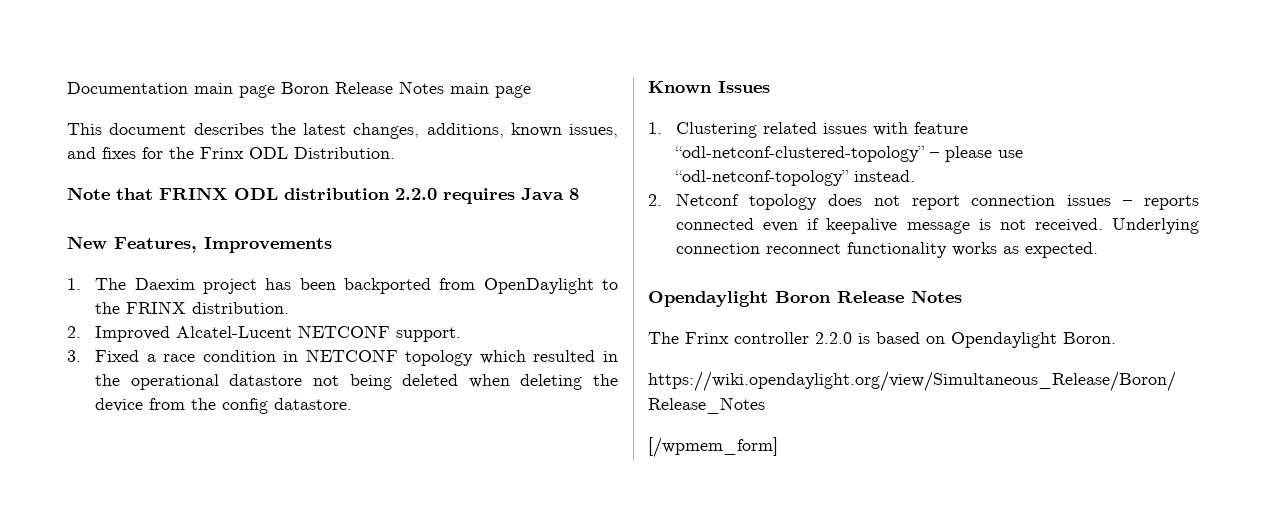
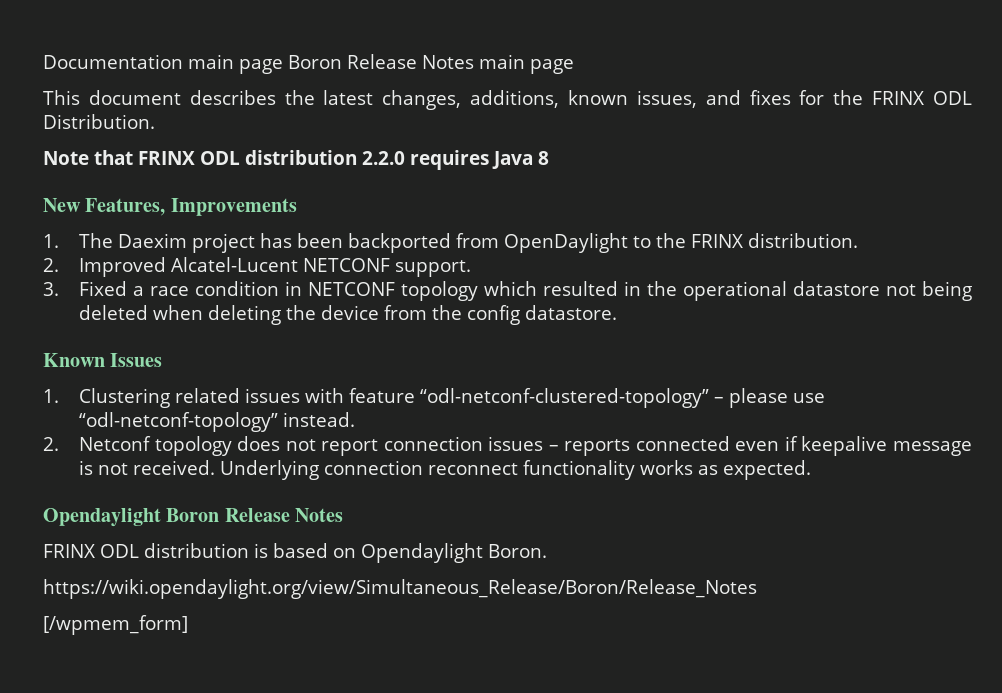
- This document describes the latest changes, additions, known issues, and fixes for the Frinx ODL Distribution.
+ This document describes the latest changes, additions, known issues, and fixes for the FRINX ODL Distribution.
- The Frinx controller 2.2.0 is based on Opendaylight Boron.
+ FRINX ODL distribution is based on Opendaylight Boron.

